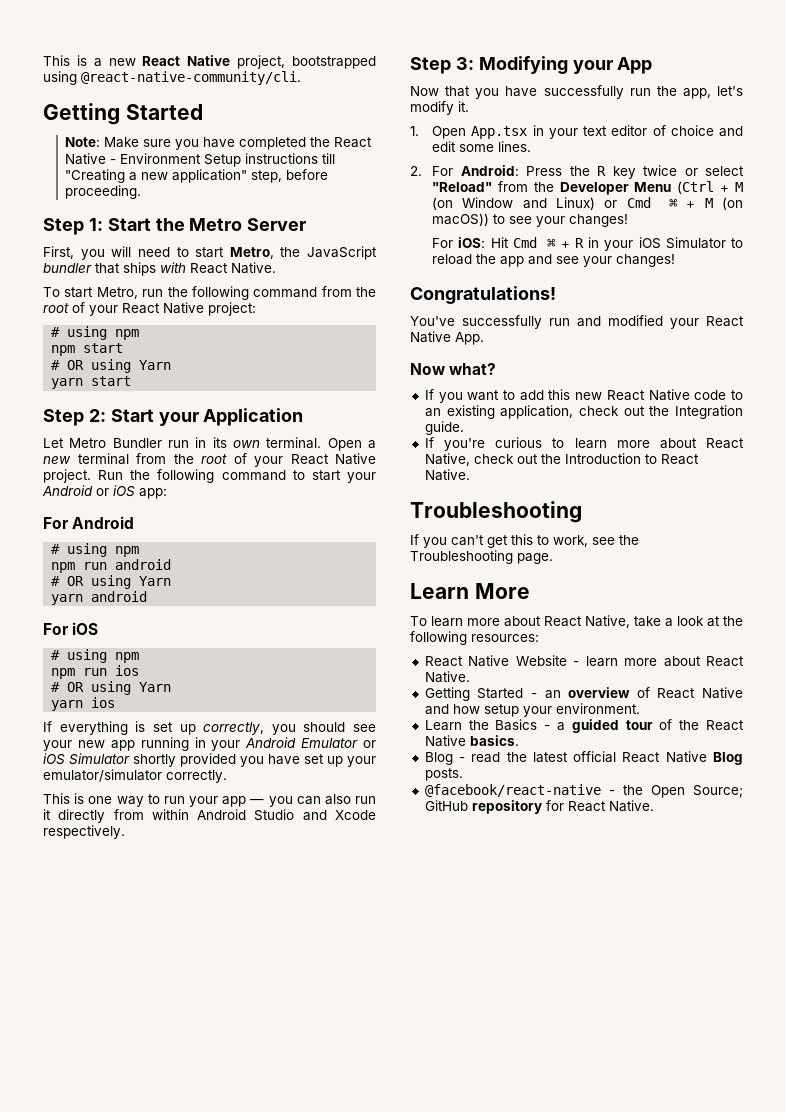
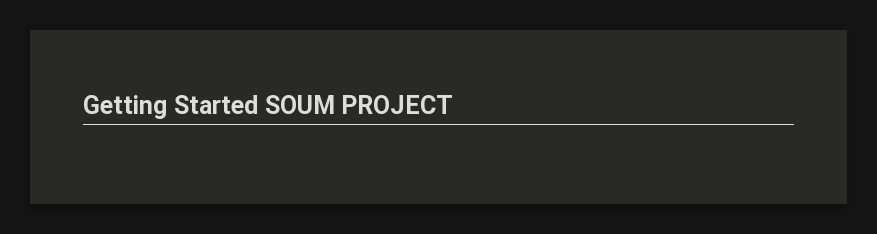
- This is a new React Native project, bootstrapped using @react-native-community/cli.
- Getting Started
- Note: Make sure you have completed the React Native - Environment Setup instructions till "Creating a new application" step, before proceeding.
- Step 1: Start the Metro Server
- First, you will need to start Metro, the JavaScript bundler that ships with React Native.
- To start Metro, run the following command from the root of your React Native project:
- # using npm
- npm start
- # OR using Yarn
- yarn start
- Step 2: Start your Application
- Let Metro Bundler run in its own terminal. Open a new terminal from the root of your React Native project. Run the following command to start your Android or iOS app:
- For Android
- # using npm
- npm run android
- # OR using Yarn
- yarn android
- For iOS
- # using npm
- npm run ios
- # OR using Yarn
- yarn ios
- If everything is set up correctly, you should see your new app running in your Android Emulator or iOS Simulator shortly provided you have set up your emulator/simulator correctly.
- This is one way to run your app — you can also run it directly from within Android Studio and Xcode respectively.
- Step 3: Modifying your App
- Now that you have successfully run the app, let's modify it.
- 1. Open App.tsx in your text editor of choice and edit some lines.
- 2. For Android: Press the R key twice or select "Reload" from the Developer Menu (Ctrl + M (on Window and Linux) or Cmd ⌘ + M (on macOS)) to see your changes!
- For iOS: Hit Cmd ⌘ + R in your iOS Simulator to reload the app and see your changes!
- Congratulations!
- You've successfully run and modified your React Native App.
- Now what?
- If you want to add this new React Native code to an existing application, check out the Integration guide.
- If you're curious to learn more about React Native, check out the Introduction to React Native.
- Troubleshooting
- If you can't get this to work, see the Troubleshooting page.
- Learn More
- To learn more about React Native, take a look at the following resources:
- React Native Website - learn more about React Native.
- Getting Started - an overview of React Native and how setup your environment.
- Learn the Basics - a guided tour of the React Native basics.
- Blog - read the latest official React Native Blog posts.
- @facebook/react-native - the Open Source; GitHub repository for React Native.
+ Getting Started SOUM PROJECT

